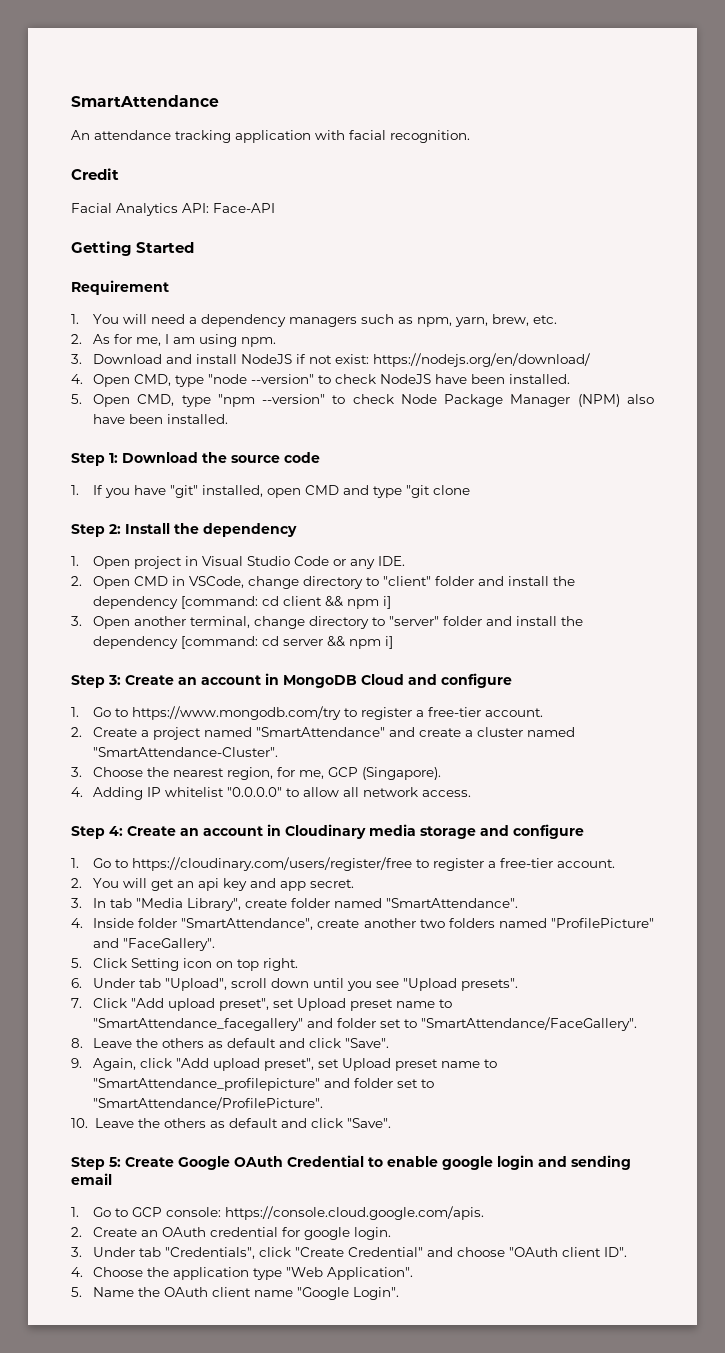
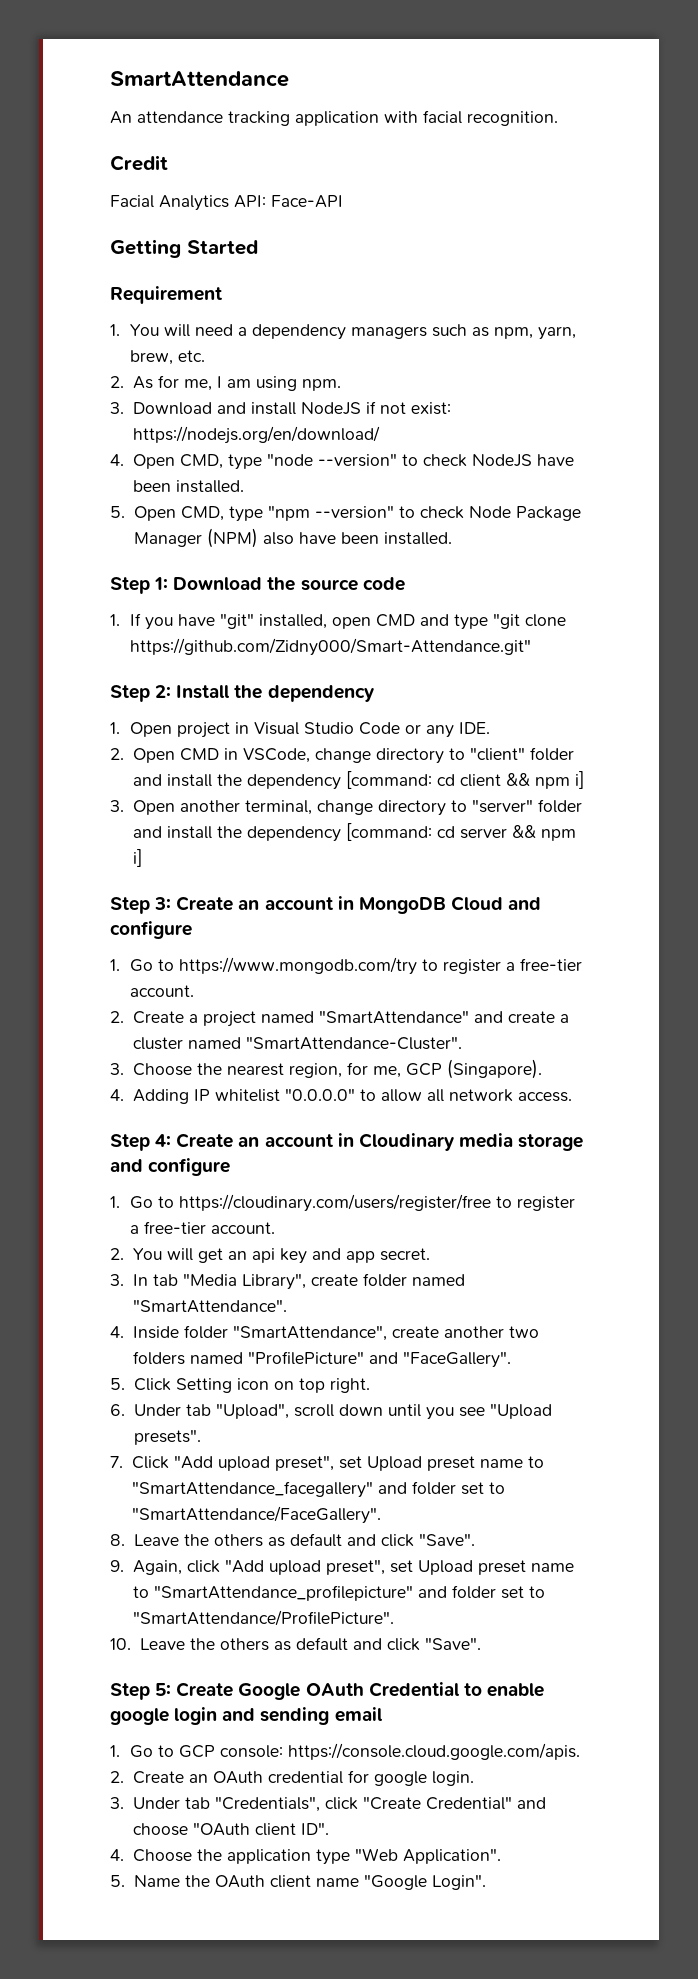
- 1. If you have "git" installed, open CMD and type "git clone
+ 1. If you have "git" installed, open CMD and type "git clone https://github.com/Zidny000/Smart-Attendance.git"

